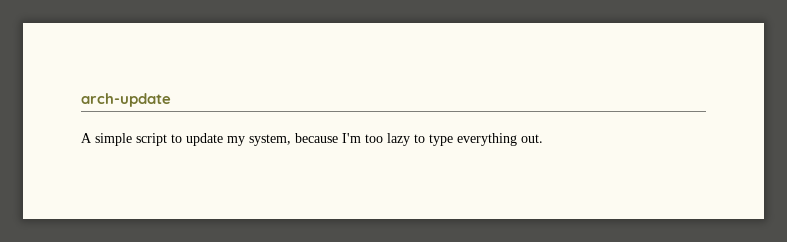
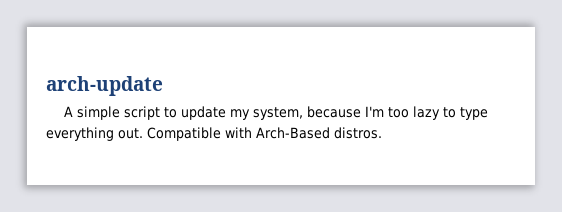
+ Compatible with Arch-Based distros.

